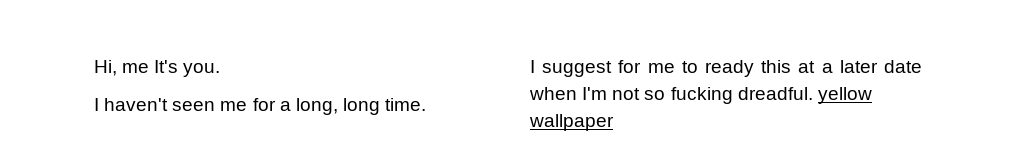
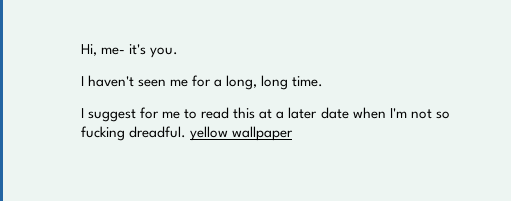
- Hi, me It's you.
+ Hi, me- it's you.
- I suggest for me to ready this at a later date when I'm not so fucking dreadful. yellow wallpaper
+ I suggest for me to read this at a later date when I'm not so fucking dreadful. yellow wallpaper

